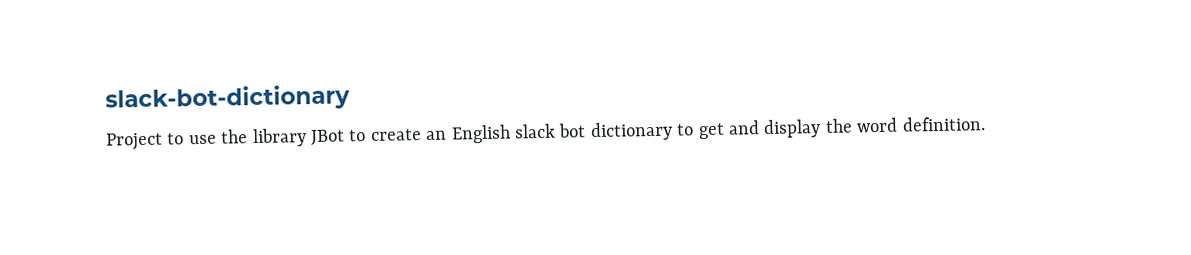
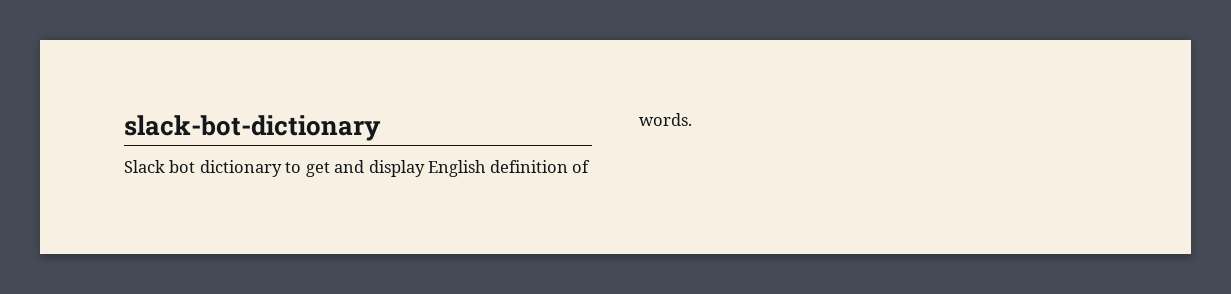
- Project to use the library JBot to create an English slack bot dictionary to get and display the word definition.
+ Slack bot dictionary to get and display English definition of words.

